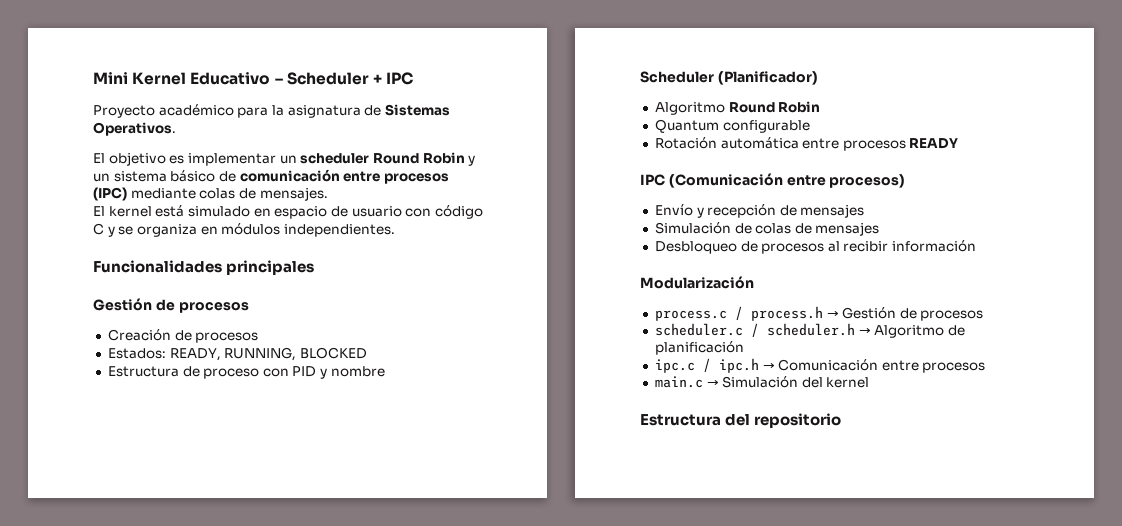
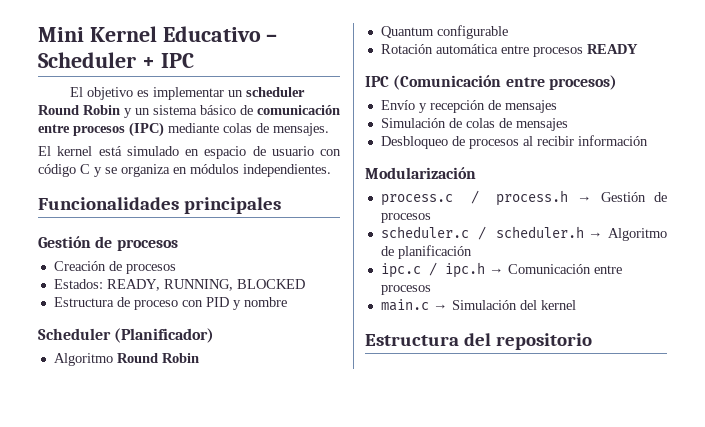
- Proyecto académico para la asignatura de Sistemas Operativos.

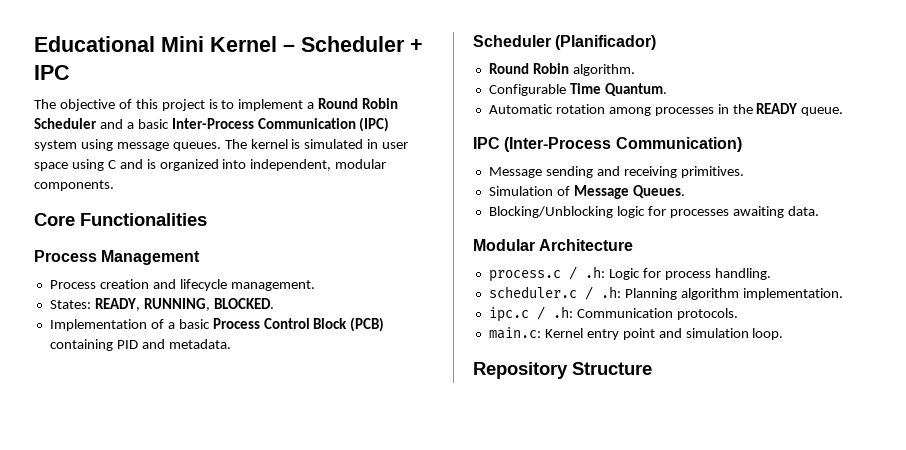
- Mini Kernel Educativo – Scheduler + IPC
+ Educational Mini Kernel – Scheduler + IPC
- El objetivo es implementar un scheduler Round Robin y un sistema básico de comunicación entre procesos (IPC) mediante colas de mensajes.
- El kernel está simulado en espacio de usuario con código C y se organiza en módulos independientes.
- Funcionalidades principales
- Gestión de procesos
- Creación de procesos
- Estados: READY, RUNNING, BLOCKED
- Estructura de proceso con PID y nombre
+ The objective of this project is to implement a Round Robin Scheduler and a basic Inter-Process Communication (IPC) system using message queues. The kernel is simulated in user space using C and is organized into independent, modular components.
+ Core Functionalities
+ Process Management
+ Process creation and lifecycle management.
+ States: READY, RUNNING, BLOCKED.
+ Implementation of a basic Process Control Block (PCB) containing PID and metadata.
- Algoritmo Round Robin
- Quantum configurable
- Rotación automática entre procesos READY
- IPC (Comunicación entre procesos)
- Envío y recepción de mensajes
- Simulación de colas de mensajes
- Desbloqueo de procesos al recibir información
- Modularización
- process.c / process.h → Gestión de procesos
- scheduler.c / scheduler.h → Algoritmo de planificación
- ipc.c / ipc.h → Comunicación entre procesos
- main.c → Simulación del kernel
- Estructura del repositorio
+ Round Robin algorithm.
+ Configurable Time Quantum.
+ Automatic rotation among processes in the READY queue.
+ IPC (Inter-Process Communication)
+ Message sending and receiving primitives.
+ Simulation of Message Queues.
+ Blocking/Unblocking logic for processes awaiting data.
+ Modular Architecture
+ process.c / .h: Logic for process handling.
+ scheduler.c / .h: Planning algorithm implementation.
+ ipc.c / .h: Communication protocols.
+ main.c: Kernel entry point and simulation loop.
+ Repository Structure

